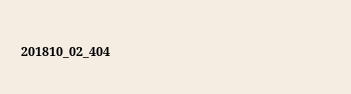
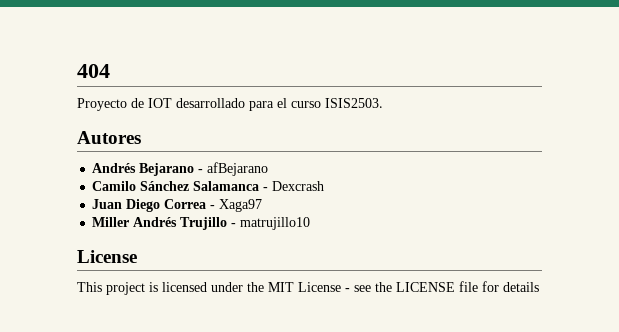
- 201810_02_404
+ 404
+ Proyecto de IOT desarrollado para el curso ISIS2503.
+ Autores
+ Andrés Bejarano - afBejarano
+ Camilo Sánchez Salamanca - Dexcrash
+ Juan Diego Correa - Xaga97
+ Miller Andrés Trujillo - matrujillo10
+ License
+ This project is licensed under the MIT License - see the LICENSE file for details

